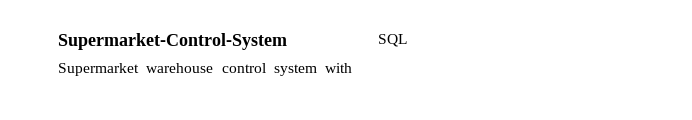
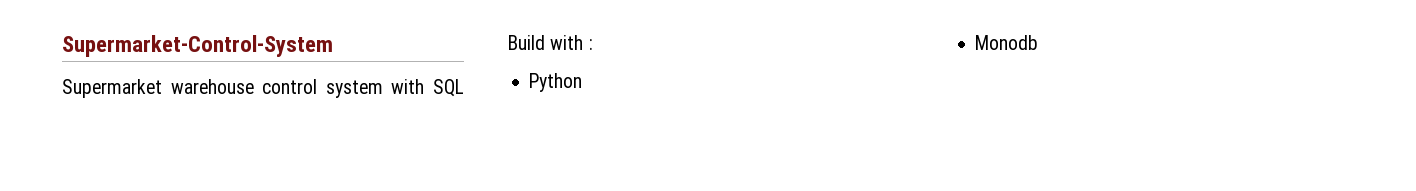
- Supermarket warehouse control system with SQL
+ Supermarket warehouse control system with SQL Build with :
+ Python
+ Monodb

